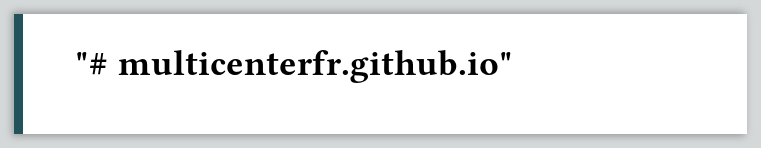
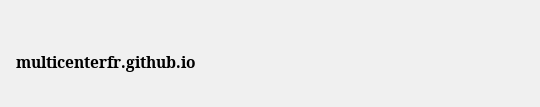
- "# multicenterfr.github.io"
+ multicenterfr.github.io

